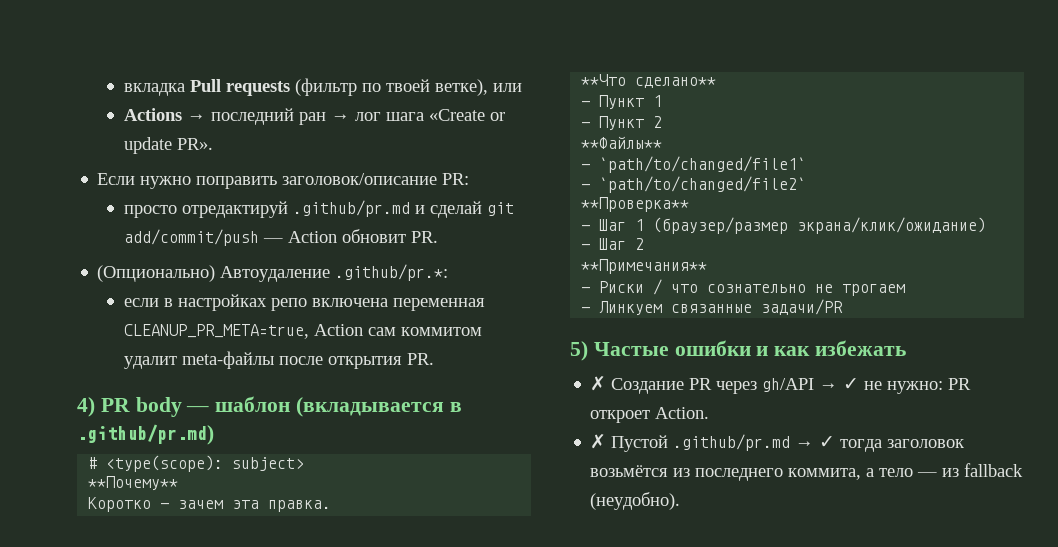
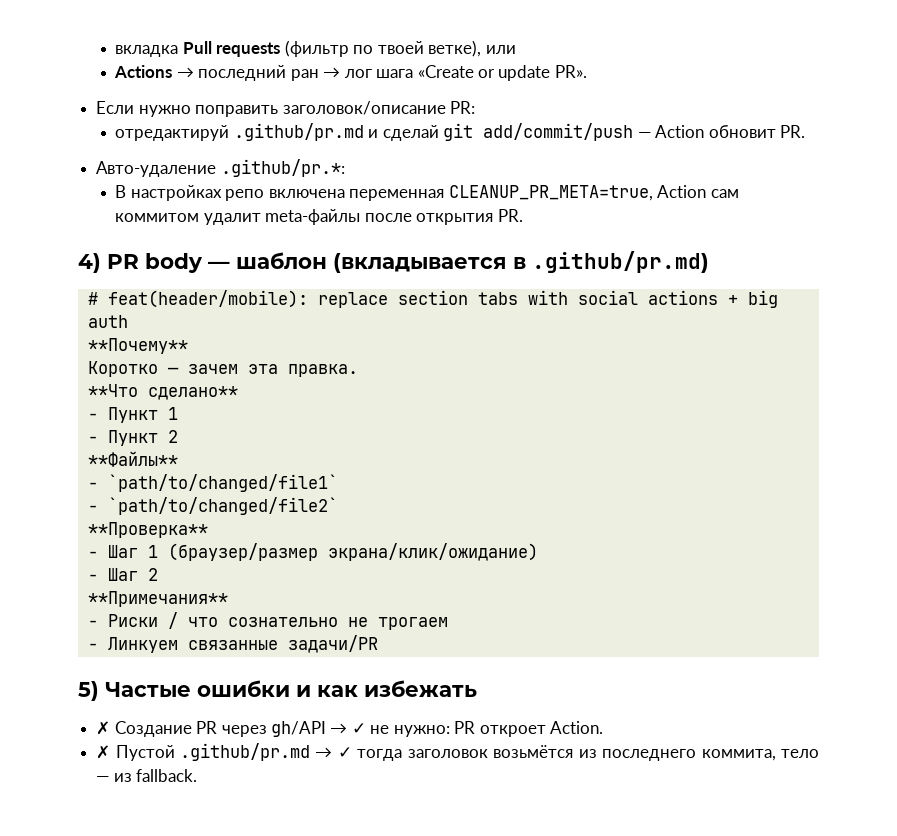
- просто отредактируй .github/pr.md и сделай git add/commit/push — Action обновит PR.
+ отредактируй .github/pr.md и сделай git add/commit/push — Action обновит PR.
- (Опционально) Автоудаление .github/pr.*:
+ Авто-удаление .github/pr.*:
- если в настройках репо включена переменная CLEANUP_PR_META=true, Action сам коммитом удалит meta-файлы после открытия PR.
+ В настройках репо включена переменная CLEANUP_PR_META=true, Action сам коммитом удалит meta-файлы после открытия PR.
- # <type(scope): subject>
+ # feat(header/mobile): replace section tabs with social actions + big auth
- ✗ Пустой .github/pr.md → ✓ тогда заголовок возьмётся из последнего коммита, а тело — из fallback (неудобно).
+ ✗ Пустой .github/pr.md → ✓ тогда заголовок возьмётся из последнего коммита, тело — из fallback.

